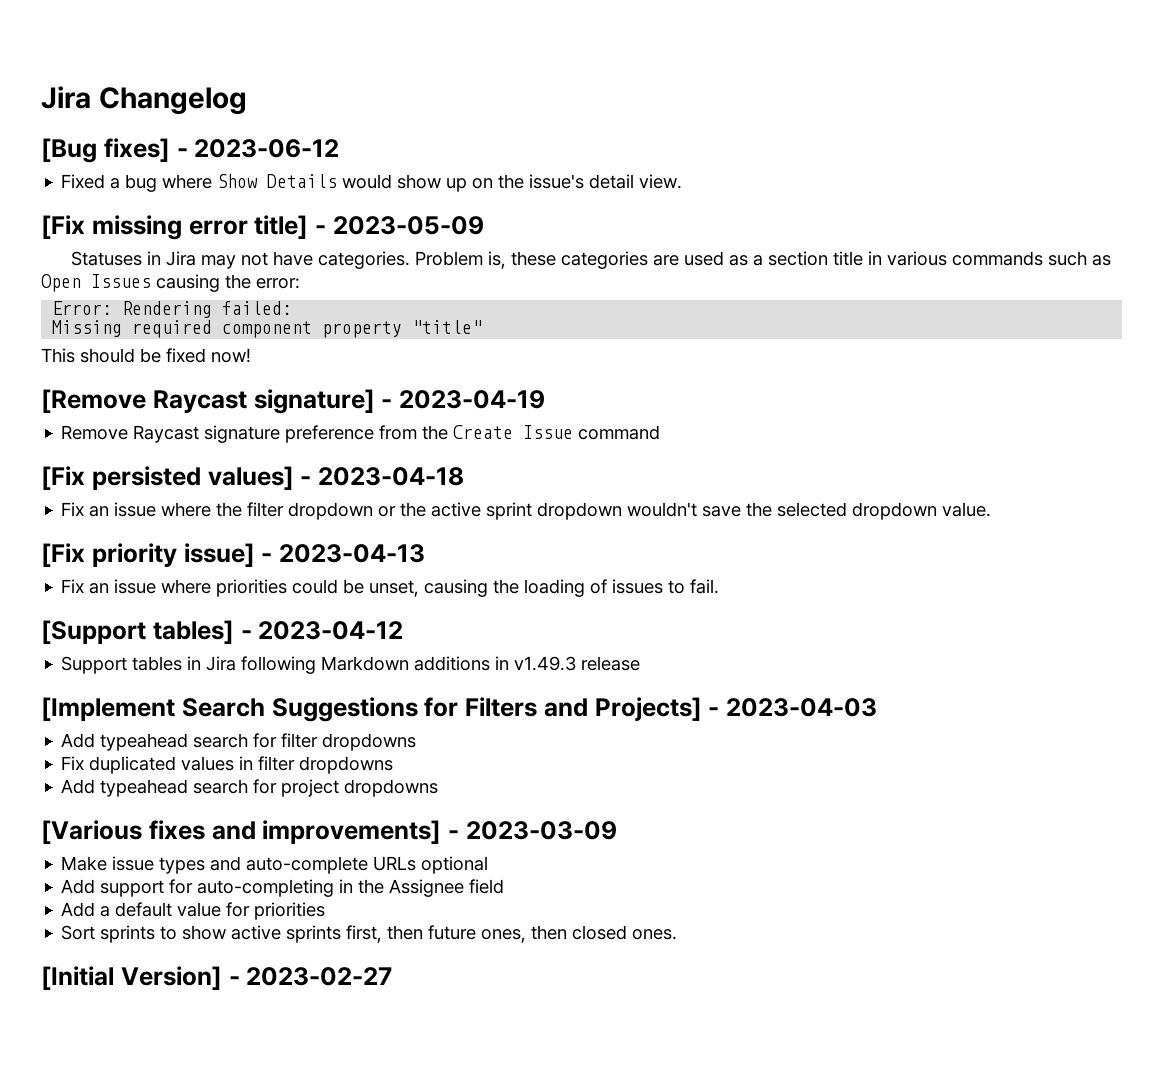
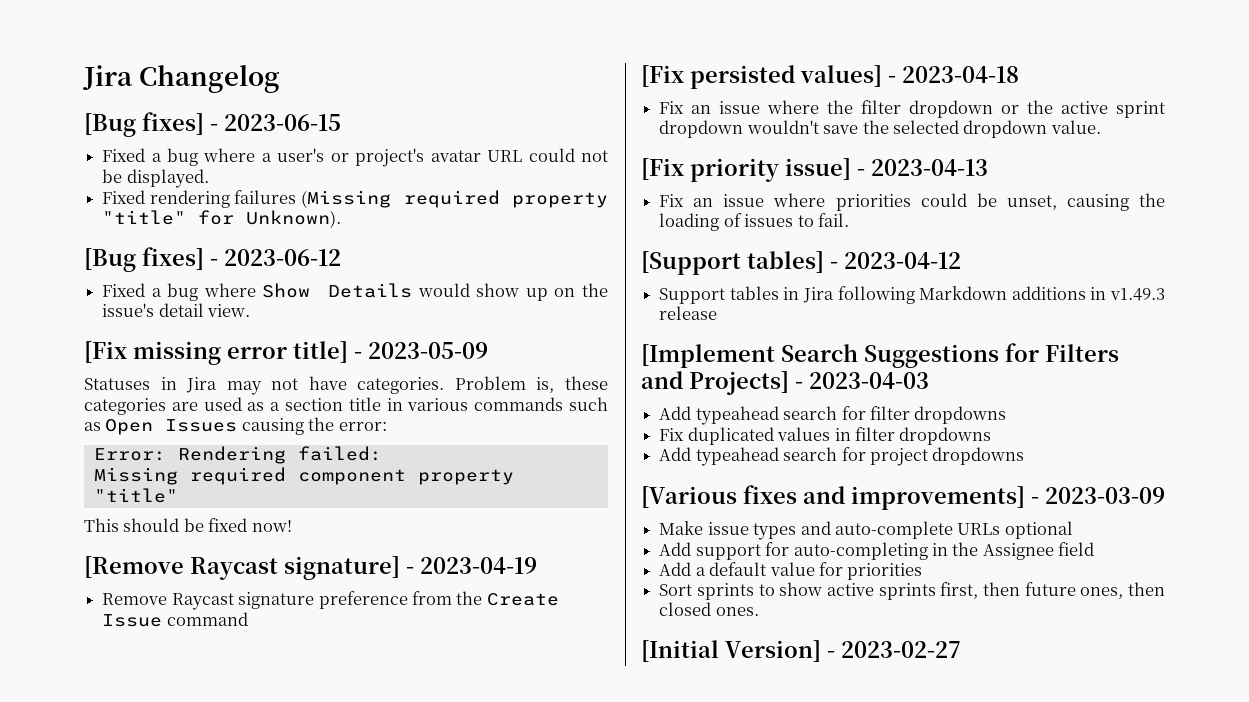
+ [Bug fixes] - 2023-06-15
+ Fixed a bug where a user's or project's avatar URL could not be displayed.
+ Fixed rendering failures (Missing required property "title" for Unknown).

